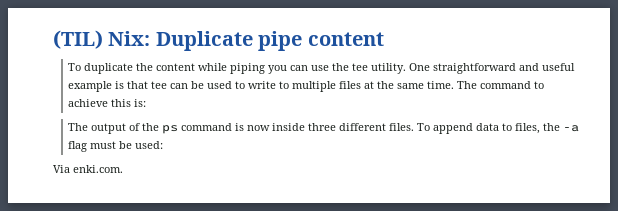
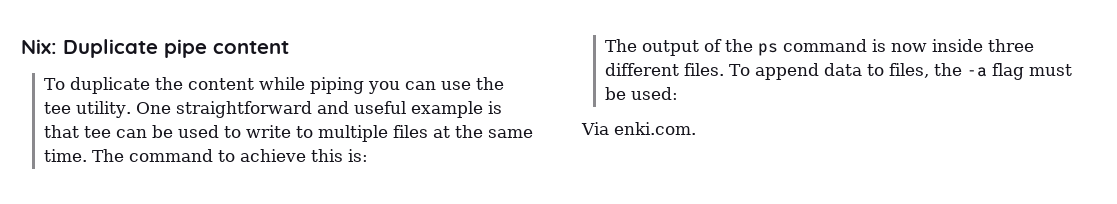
- (TIL) Nix: Duplicate pipe content
+ Nix: Duplicate pipe content

